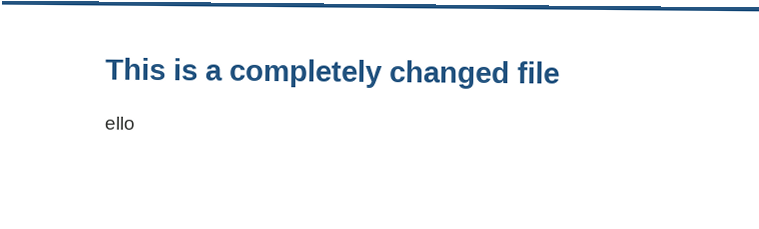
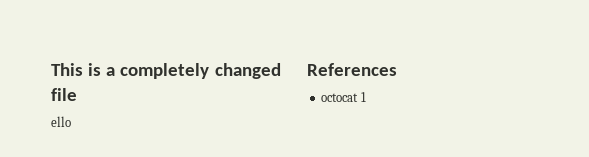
+ References
+ octocat 1

